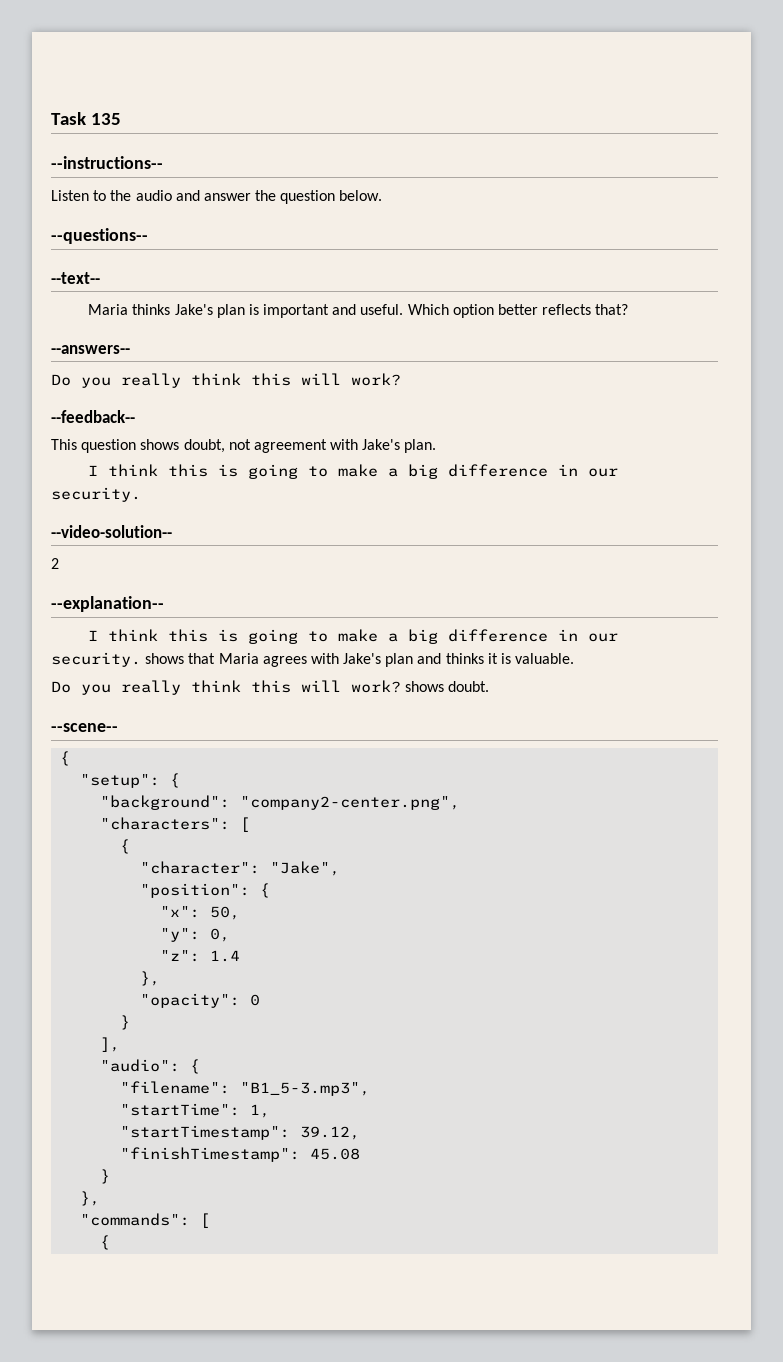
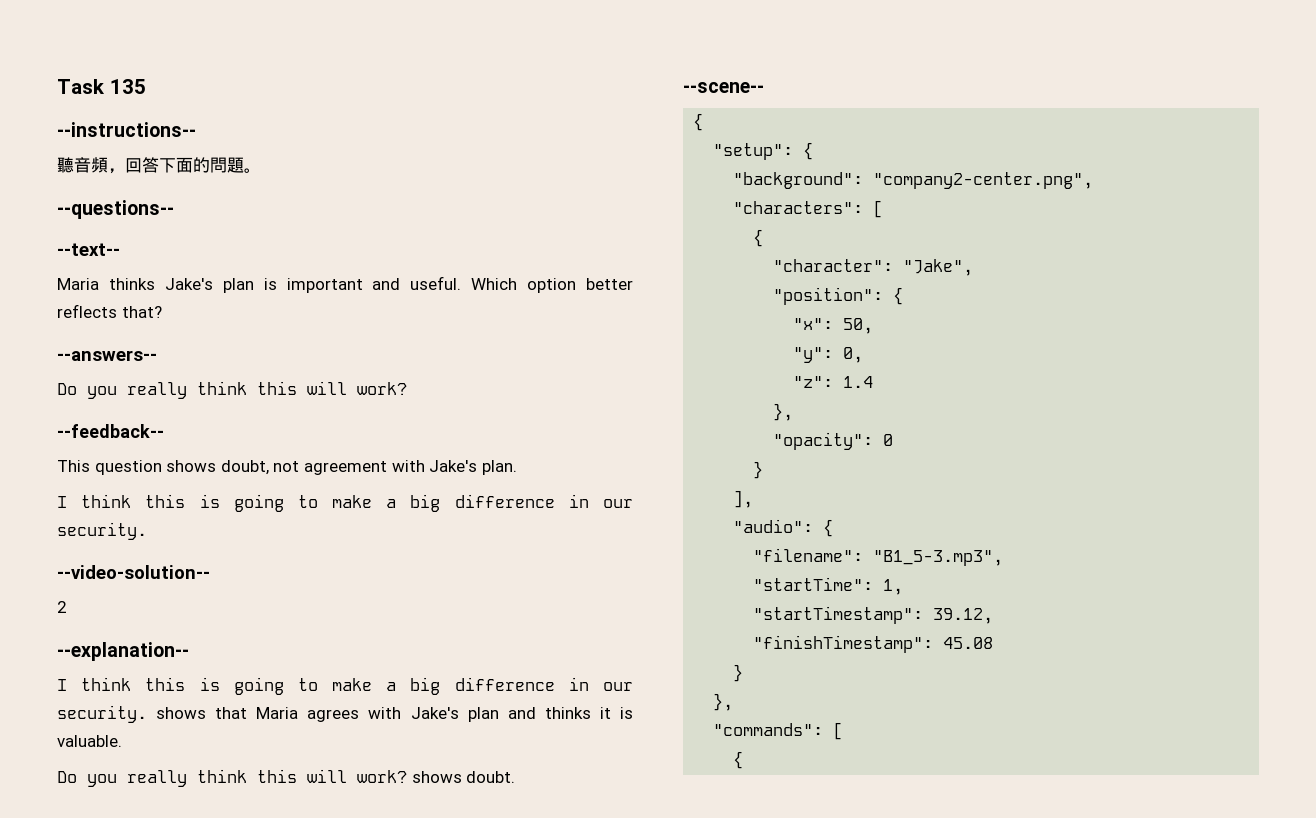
- Listen to the audio and answer the question below.
+ 聽音頻，回答下面的問題。

